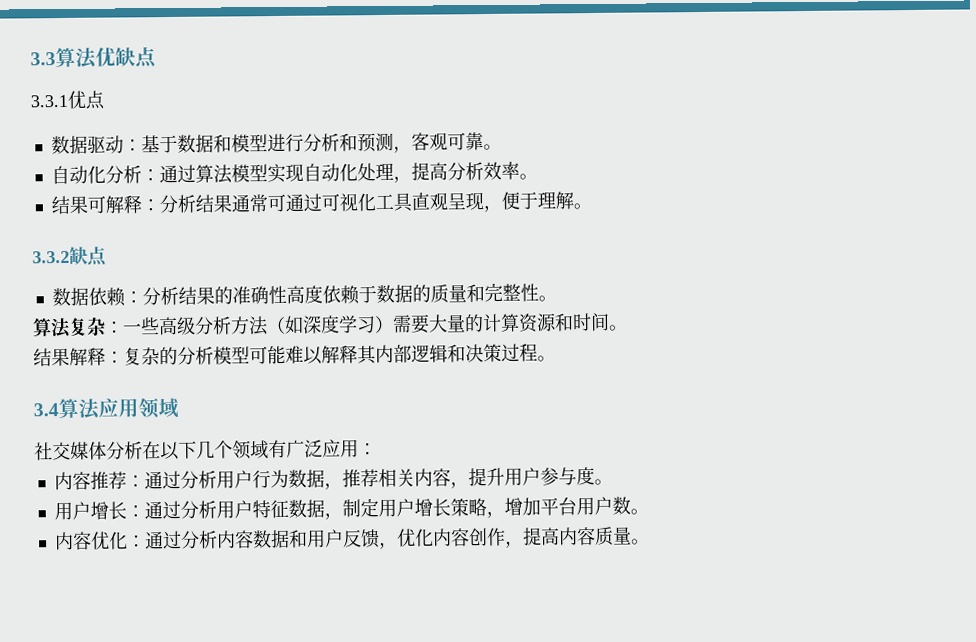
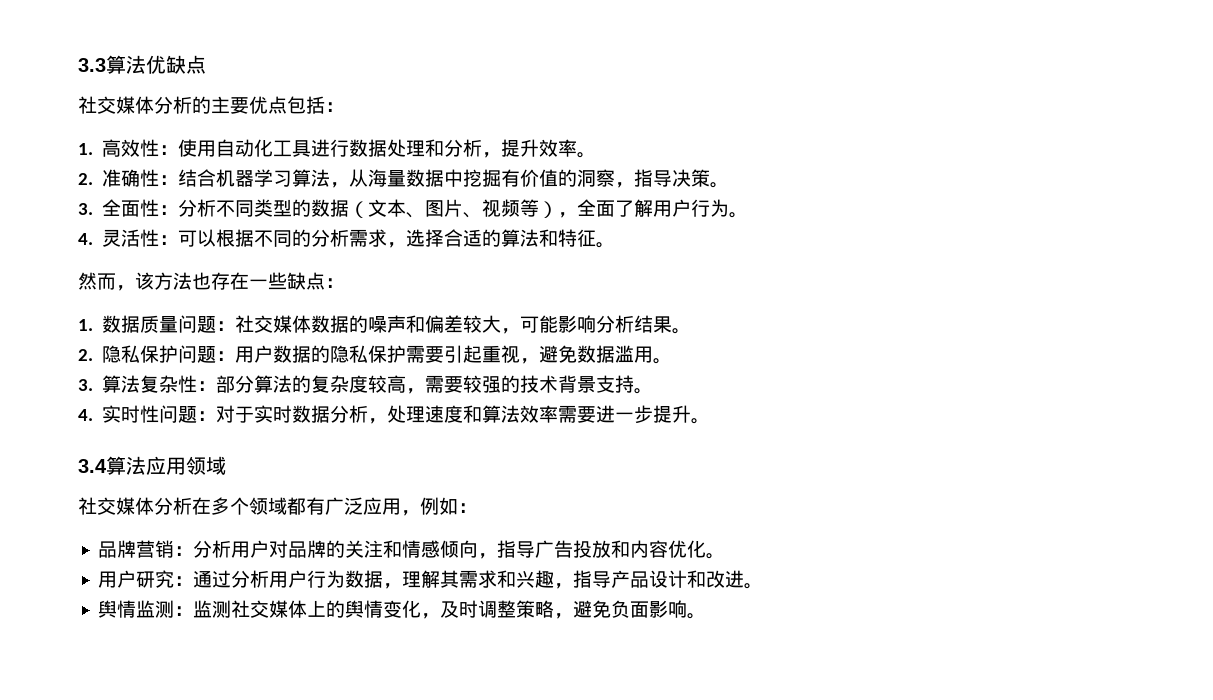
- 3.3.1优点
- 数据驱动：基于数据和模型进行分析和预测，客观可靠。
- 自动化分析：通过算法模型实现自动化处理，提高分析效率。
- 结果可解释：分析结果通常可通过可视化工具直观呈现，便于理解。
- 3.3.2缺点
- 数据依赖：分析结果的准确性高度依赖于数据的质量和完整性。
- 算法复杂：一些高级分析方法（如深度学习）需要大量的计算资源和时间。
- 结果解释：复杂的分析模型可能难以解释其内部逻辑和决策过程。
+ 社交媒体分析的主要优点包括：
+ 1.高效性：使用自动化工具进行数据处理和分析，提升效率。
+ 2.准确性：结合机器学习算法，从海量数据中挖掘有价值的洞察，指导决策。
+ 3.全面性：分析不同类型的数据（文本、图片、视频等），全面了解用户行为。
+ 4.灵活性：可以根据不同的分析需求，选择合适的算法和特征。
+ 然而，该方法也存在一些缺点：
+ 1.数据质量问题：社交媒体数据的噪声和偏差较大，可能影响分析结果。
+ 2.隐私保护问题：用户数据的隐私保护需要引起重视，避免数据滥用。
+ 3.算法复杂性：部分算法的复杂度较高，需要较强的技术背景支持。
+ 4.实时性问题：对于实时数据分析，处理速度和算法效率需要进一步提升。
- 社交媒体分析在以下几个领域有广泛应用：
- 内容推荐：通过分析用户行为数据，推荐相关内容，提升用户参与度。
- 用户增长：通过分析用户特征数据，制定用户增长策略，增加平台用户数。
- 内容优化：通过分析内容数据和用户反馈，优化内容创作，提高内容质量。
+ 社交媒体分析在多个领域都有广泛应用，例如：
+ 品牌营销：分析用户对品牌的关注和情感倾向，指导广告投放和内容优化。
+ 用户研究：通过分析用户行为数据，理解其需求和兴趣，指导产品设计和改进。
+ 舆情监测：监测社交媒体上的舆情变化，及时调整策略，避免负面影响。

